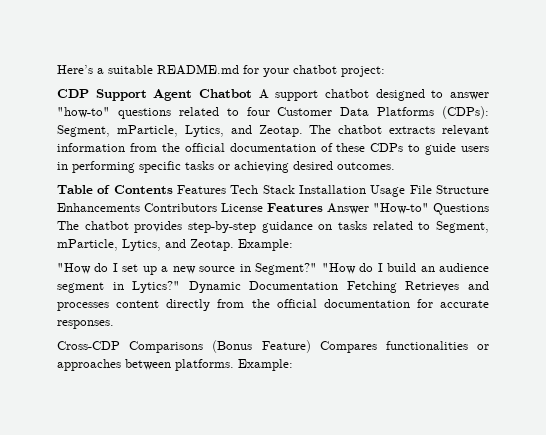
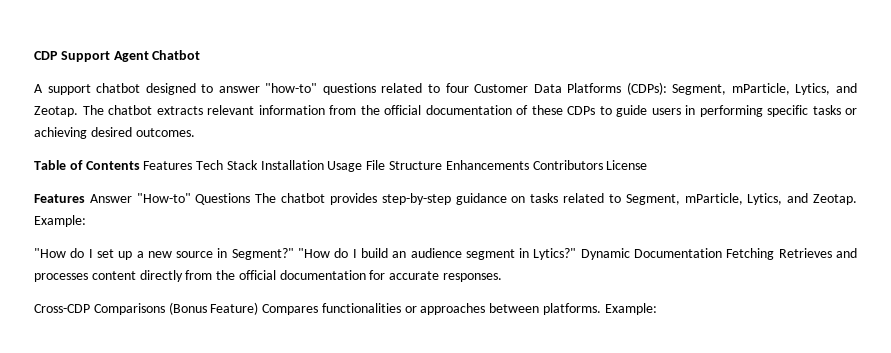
- Here’s a suitable README.md for your chatbot project:
- CDP Support Agent Chatbot A support chatbot designed to answer "how-to" questions related to four Customer Data Platforms (CDPs): Segment, mParticle, Lytics, and Zeotap.
+ CDP Support Agent Chatbot
+ A support chatbot designed to answer "how-to" questions related to four Customer Data Platforms (CDPs): Segment, mParticle, Lytics, and Zeotap.
- Table of Contents Features Tech Stack Installation Usage File Structure Enhancements Contributors License Features Answer "How-to" Questions The chatbot provides step-by-step guidance on tasks related to Segment, mParticle, Lytics, and Zeotap.
+ Table of Contents Features Tech Stack Installation Usage File Structure Enhancements Contributors License
+ Features Answer "How-to" Questions The chatbot provides step-by-step guidance on tasks related to Segment, mParticle, Lytics, and Zeotap.

